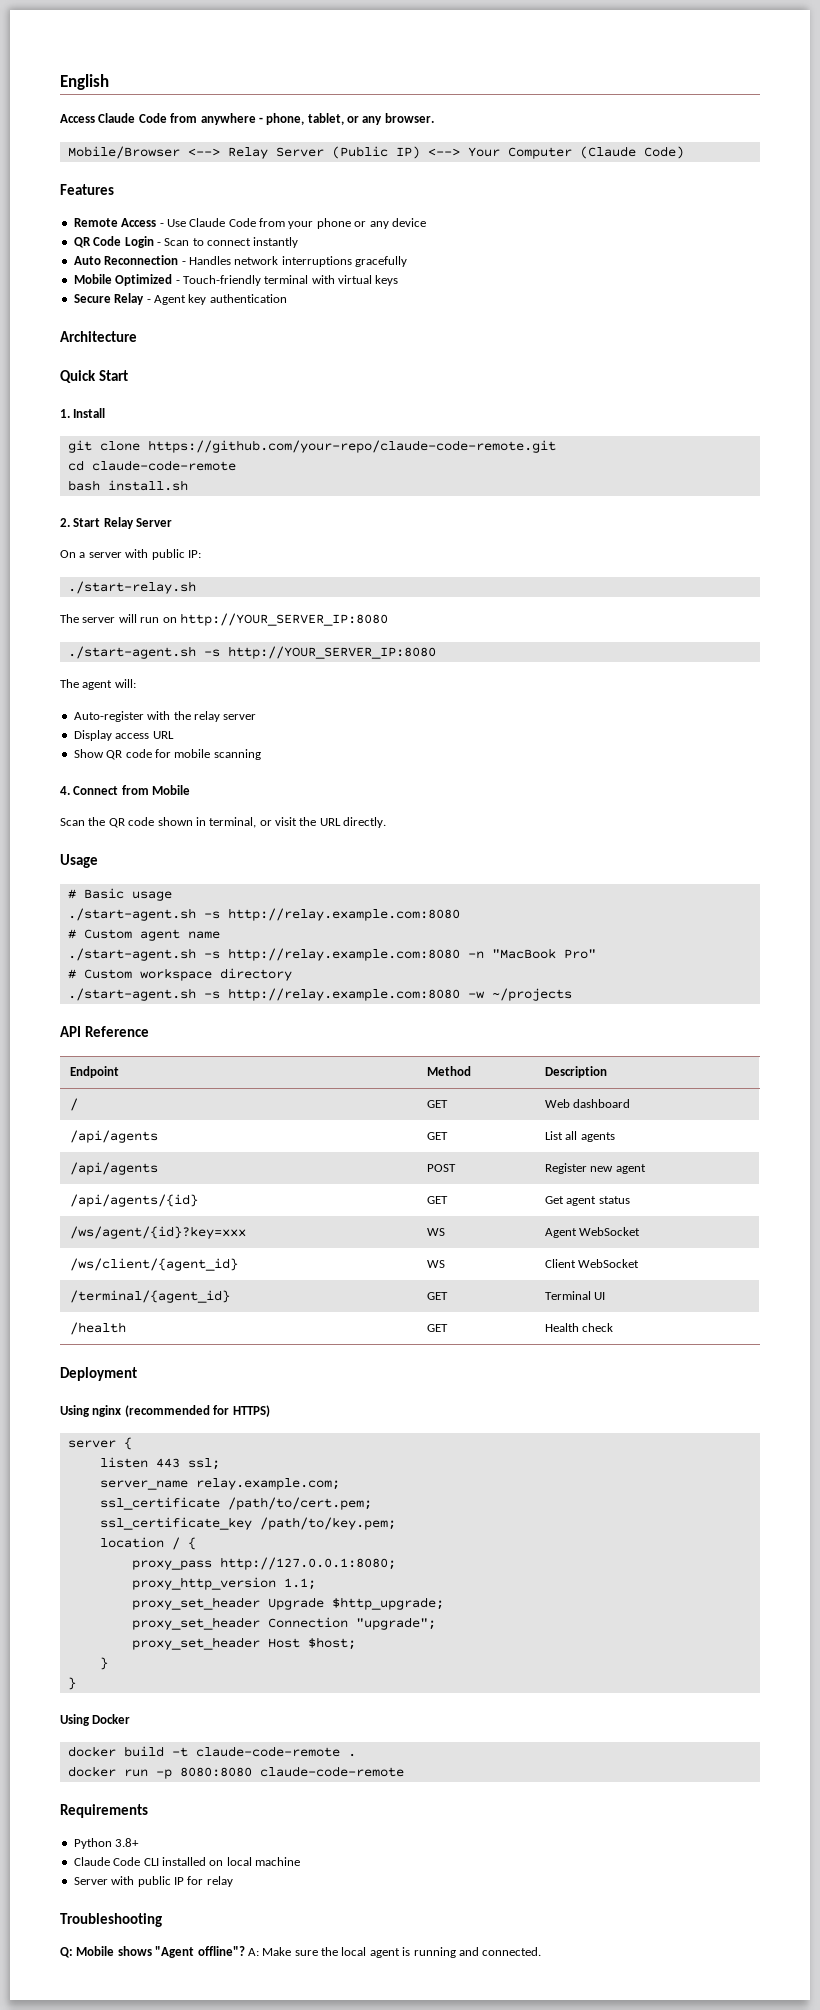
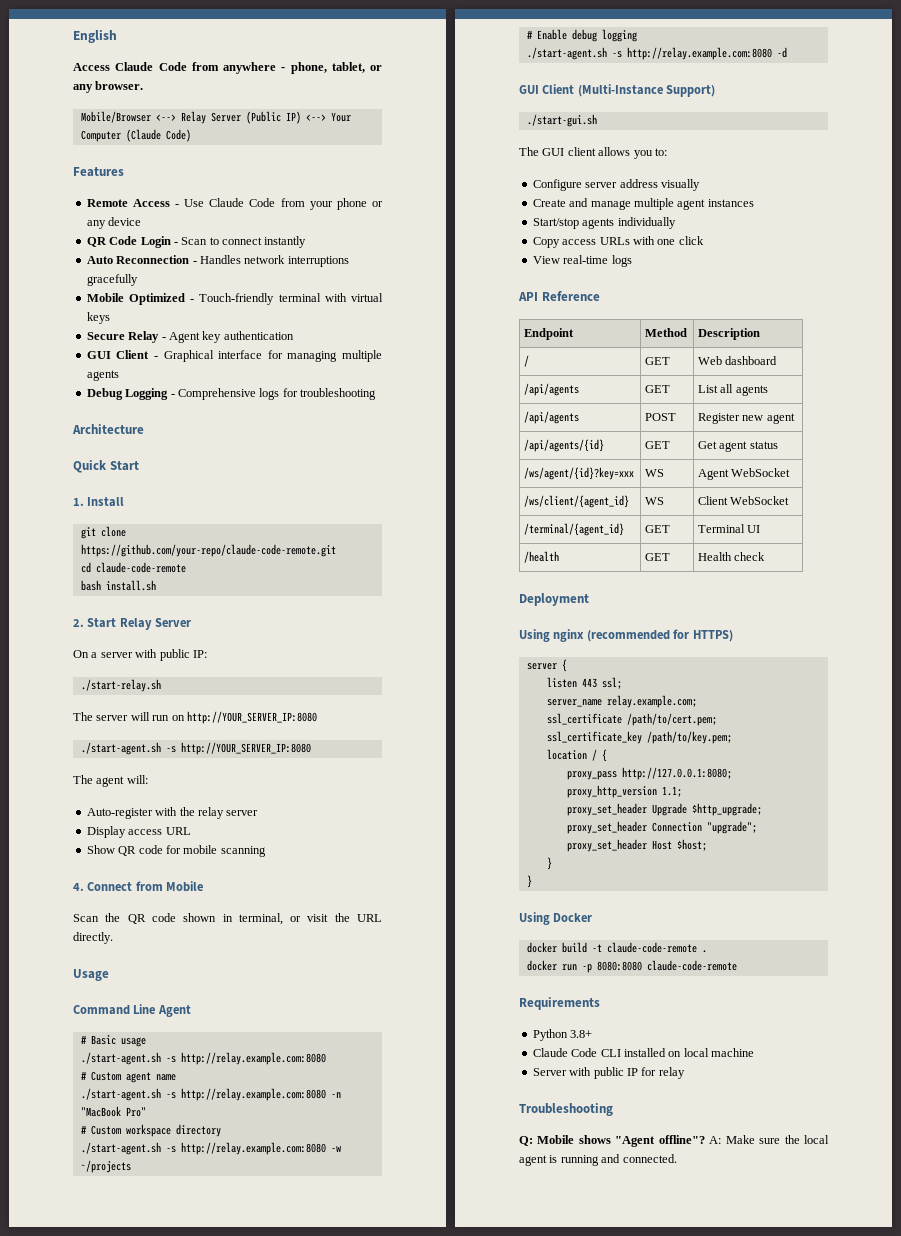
+ GUI Client - Graphical interface for managing multiple agents
+ Debug Logging - Comprehensive logs for troubleshooting
+ Command Line Agent
+ # Enable debug logging
+ ./start-agent.sh -s http://relay.example.com:8080 -d
+ GUI Client (Multi-Instance Support)
+ ./start-gui.sh
+ The GUI client allows you to:
+ Configure server address visually
+ Create and manage multiple agent instances
+ Start/stop agents individually
+ Copy access URLs with one click
+ View real-time logs

